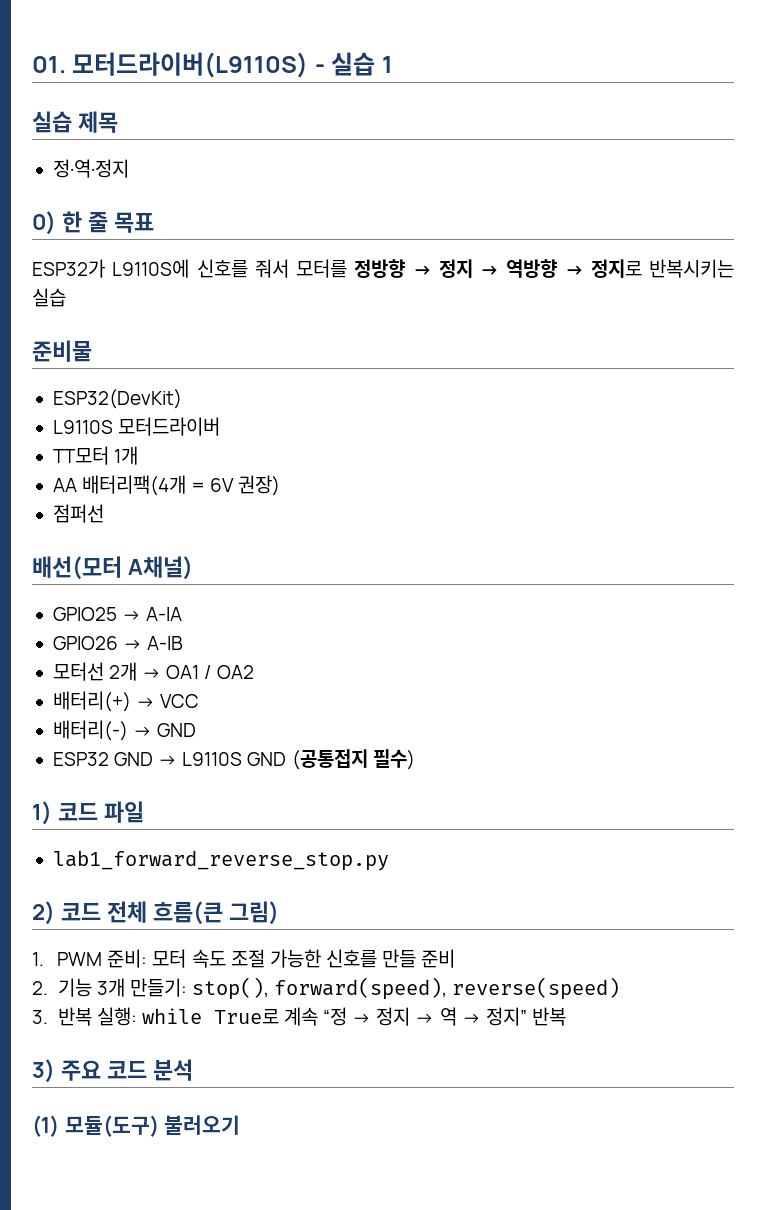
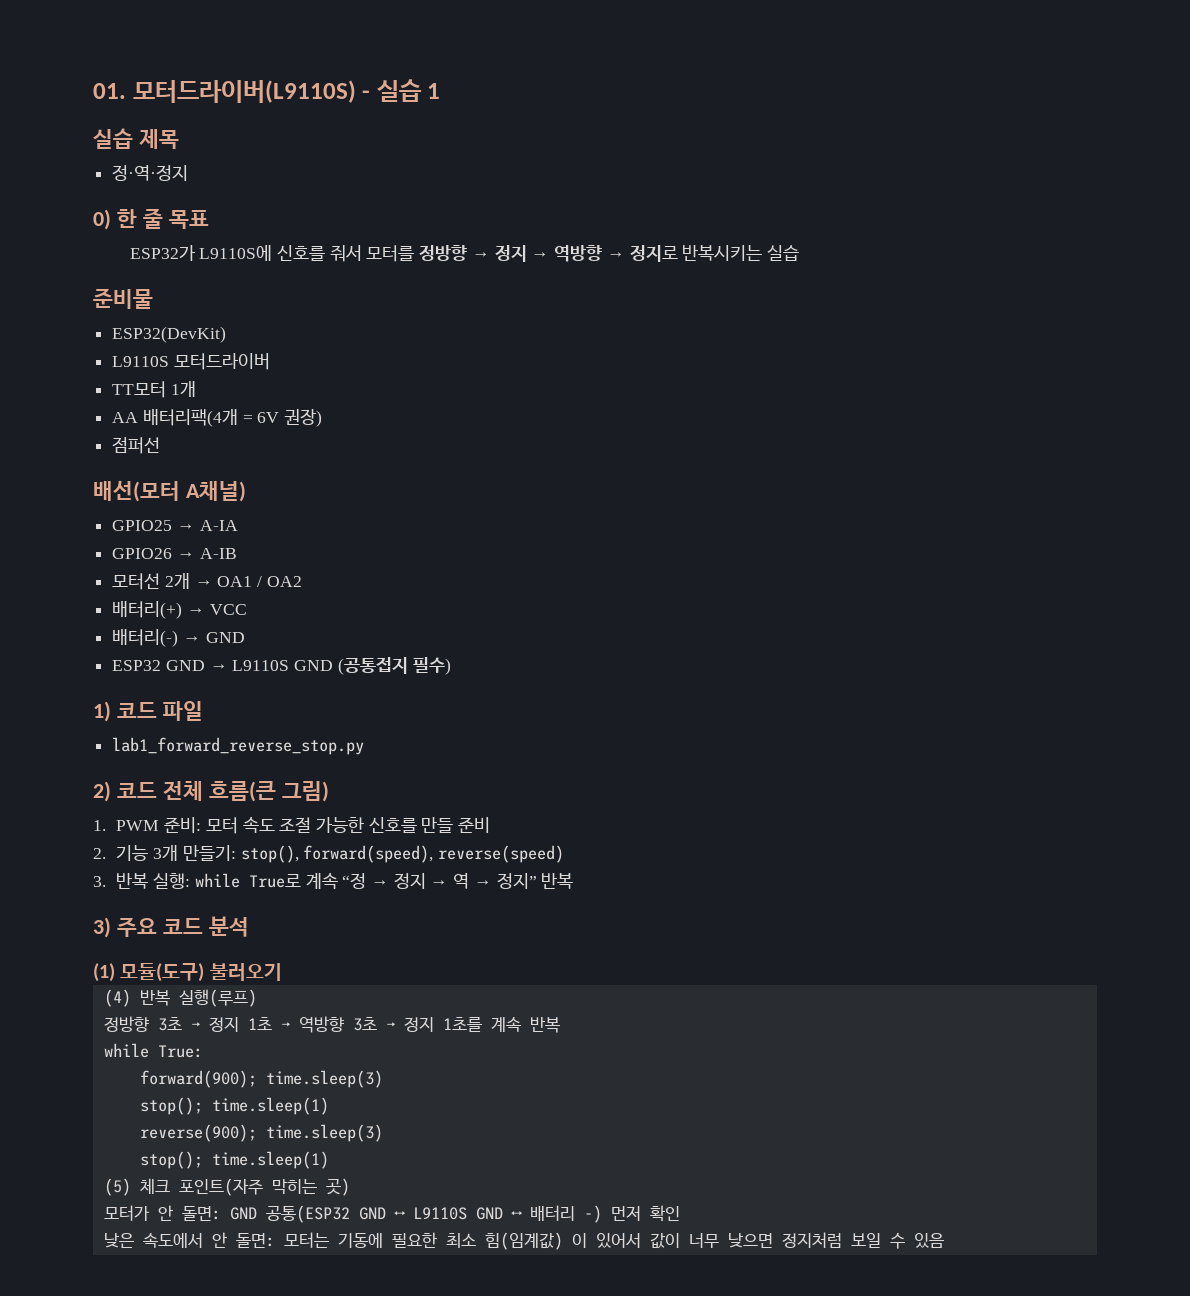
+ (4) 반복 실행(루프)
+ 정방향 3초 → 정지 1초 → 역방향 3초 → 정지 1초를 계속 반복
+ while True:
+ forward(900); time.sleep(3)
+ stop(); time.sleep(1)
+ reverse(900); time.sleep(3)
+ stop(); time.sleep(1)
+ (5) 체크 포인트(자주 막히는 곳)
+ 모터가 안 돌면: GND 공통(ESP32 GND ↔ L9110S GND ↔ 배터리 -) 먼저 확인
+ 낮은 속도에서 안 돌면: 모터는 기동에 필요한 최소 힘(임계값) 이 있어서 값이 너무 낮으면 정지처럼 보일 수 있음

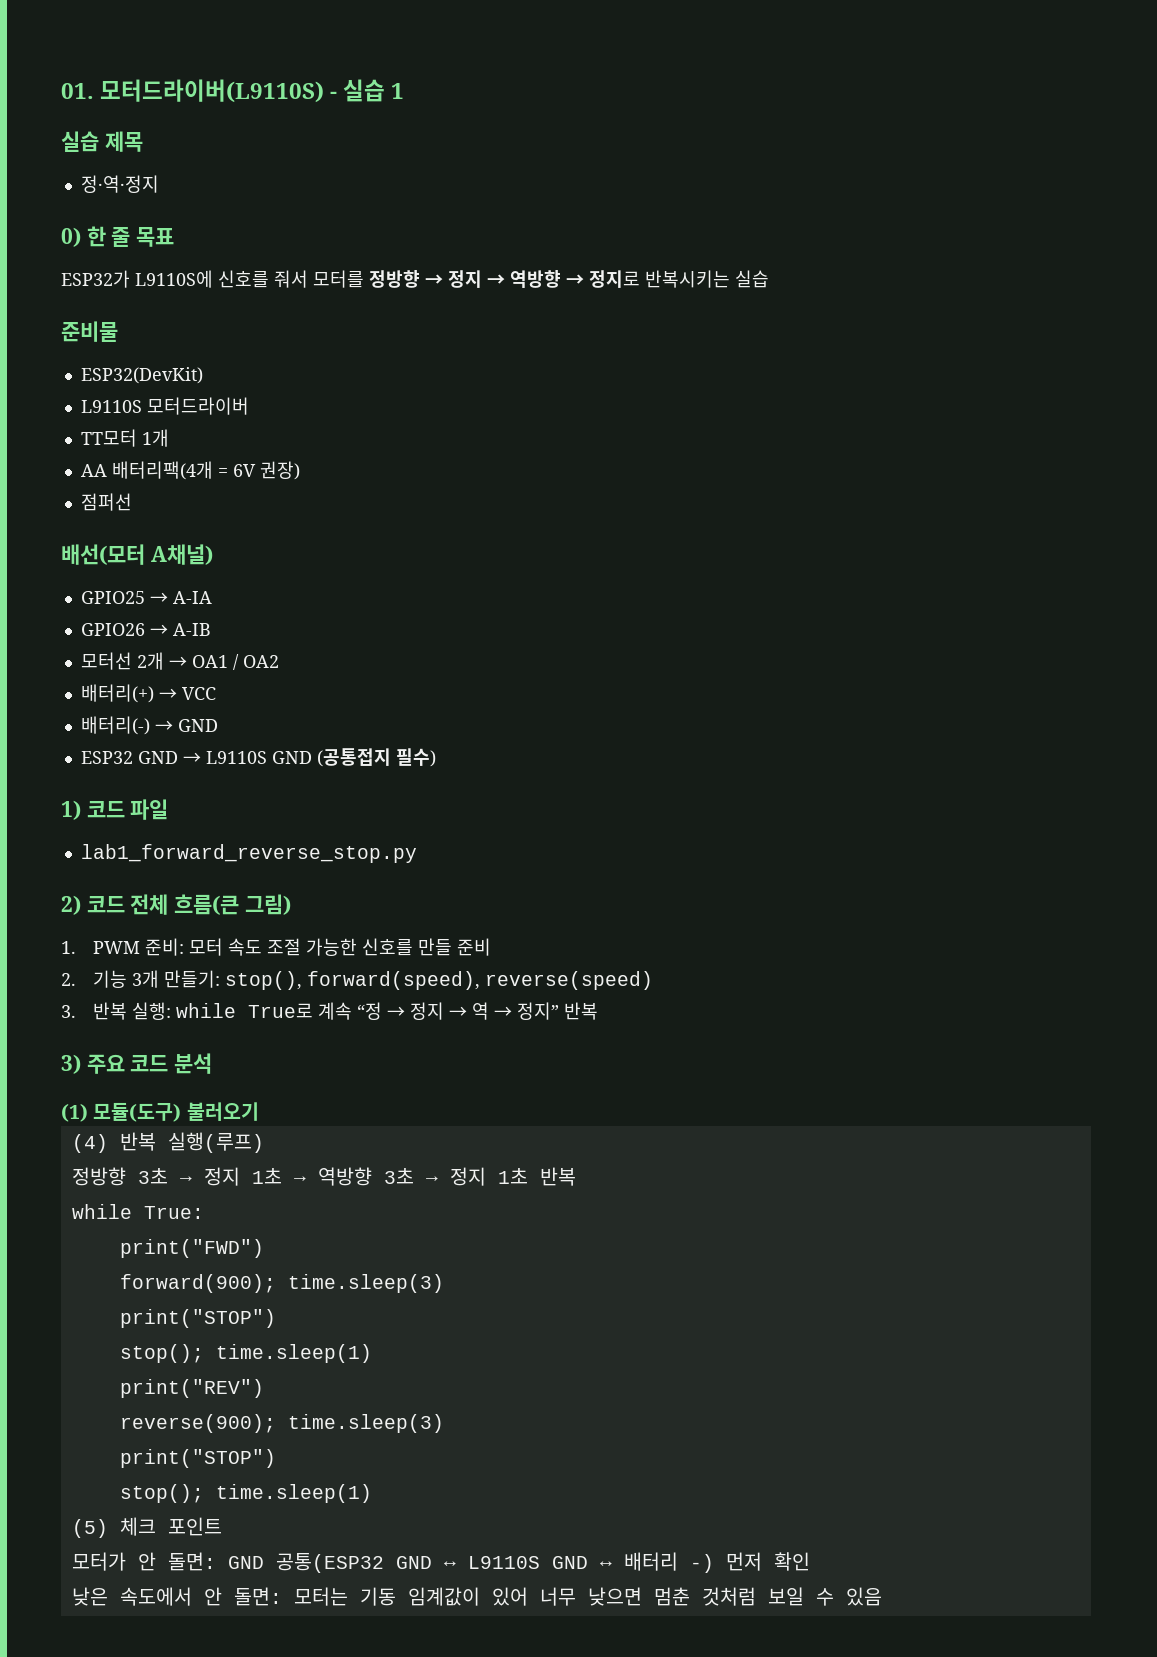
- 정방향 3초 → 정지 1초 → 역방향 3초 → 정지 1초를 계속 반복
+ 정방향 3초 → 정지 1초 → 역방향 3초 → 정지 1초 반복
+ print("FWD")
  forward(900); time.sleep(3)
+ print("STOP")
  stop(); time.sleep(1)
+ print("REV")
  reverse(900); time.sleep(3)
+ print("STOP")
- (5) 체크 포인트(자주 막히는 곳)
+ (5) 체크 포인트
- 낮은 속도에서 안 돌면: 모터는 기동에 필요한 최소 힘(임계값) 이 있어서 값이 너무 낮으면 정지처럼 보일 수 있음
+ 낮은 속도에서 안 돌면: 모터는 기동 임계값이 있어 너무 낮으면 멈춘 것처럼 보일 수 있음

